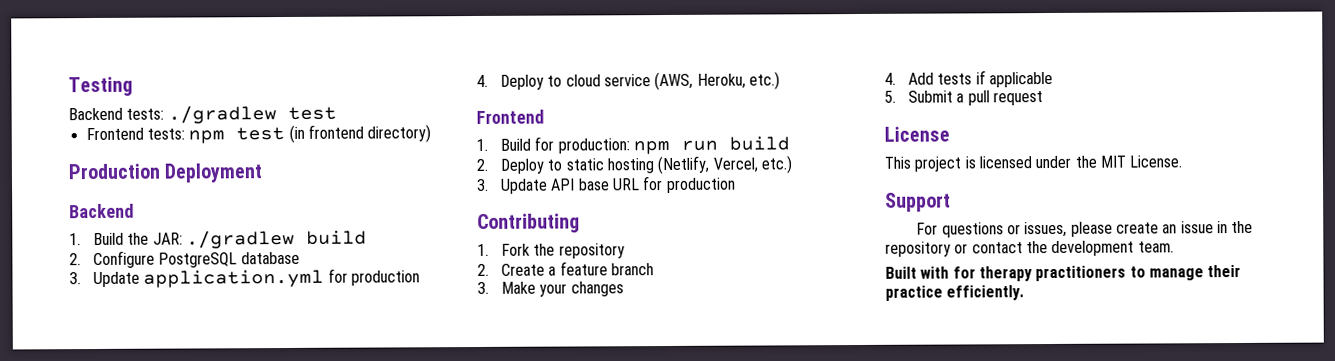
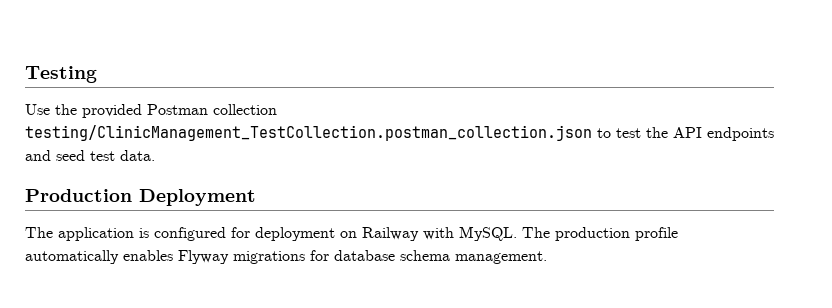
- Backend tests: ./gradlew test
- Frontend tests: npm test (in frontend directory)
+ Use the provided Postman collection testing/ClinicManagement_TestCollection.postman_collection.json to test the API endpoints and seed test data.
  Production Deployment
- Backend
- 1. Build the JAR: ./gradlew build
- 2. Configure PostgreSQL database
- 3. Update application.yml for production
- 4. Deploy to cloud service (AWS, Heroku, etc.)
- Frontend
- 1. Build for production: npm run build
- 2. Deploy to static hosting (Netlify, Vercel, etc.)
- 3. Update API base URL for production
- Contributing
- 1. Fork the repository
- 2. Create a feature branch
- 3. Make your changes
- 4. Add tests if applicable
- 5. Submit a pull request
- License
- This project is licensed under the MIT License.
- Support
- For questions or issues, please create an issue in the repository or contact the development team.
- Built with for therapy practitioners to manage their practice efficiently.
+ The application is configured for deployment on Railway with MySQL. The production profile automatically enables Flyway migrations for database schema management.

